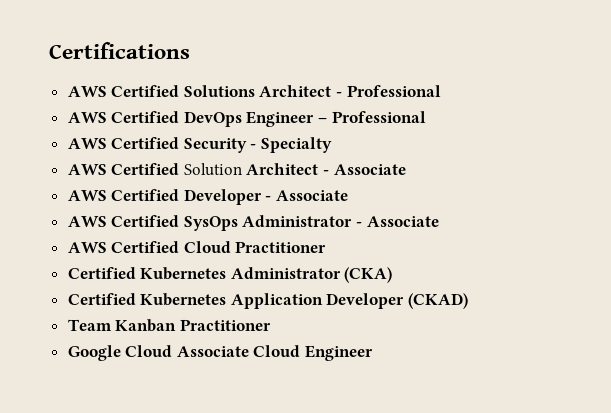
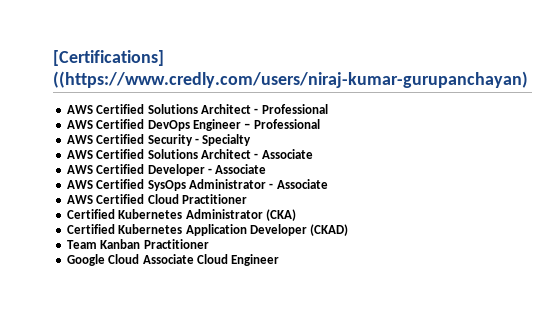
- Certifications
+ [Certifications] ((https://www.credly.com/users/niraj-kumar-gurupanchayan)
- AWS Certified Solution Architect - Associate
+ AWS Certified Solutions Architect - Associate

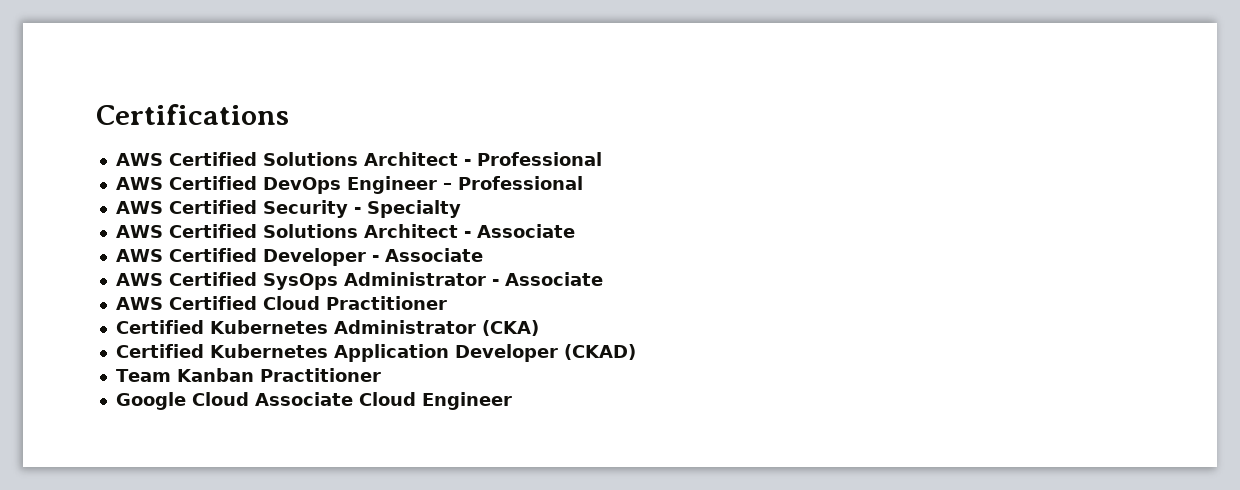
- [Certifications] ((https://www.credly.com/users/niraj-kumar-gurupanchayan)
+ Certifications

